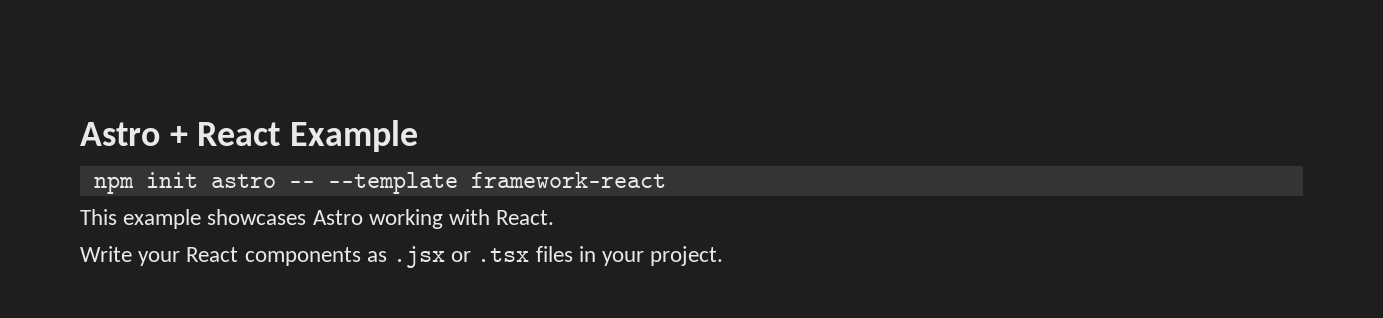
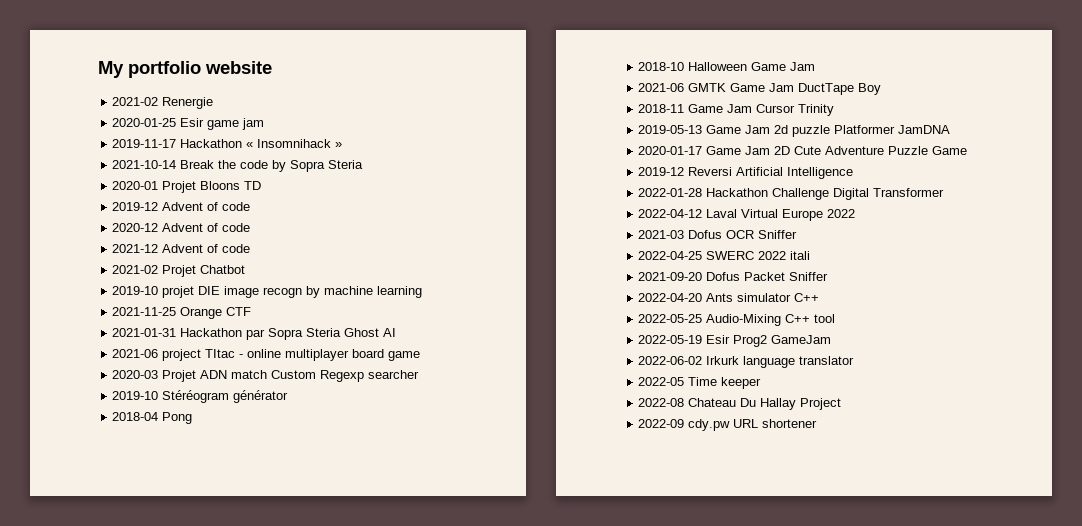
- Astro + React Example
- npm init astro -- --template framework-react
- This example showcases Astro working with React.
- Write your React components as .jsx or .tsx files in your project.
+ My portfolio website
+ 2021-02 Renergie
+ 2020-01-25 Esir game jam
+ 2019-11-17 Hackathon « Insomnihack »
+ 2021-10-14 Break the code by Sopra Steria
+ 2020-01 Projet Bloons TD
+ 2019-12 Advent of code
+ 2020-12 Advent of code
+ 2021-12 Advent of code
+ 2021-02 Projet Chatbot
+ 2019-10 projet DIE image recogn by machine learning
+ 2021-11-25 Orange CTF
+ 2021-01-31 Hackathon par Sopra Steria Ghost AI
+ 2021-06 project TItac - online multiplayer board game
+ 2020-03 Projet ADN match Custom Regexp searcher
+ 2019-10 Stéréogram générator
+ 2018-04 Pong
+ 2018-10 Halloween Game Jam
+ 2021-06 GMTK Game Jam DuctTape Boy
+ 2018-11 Game Jam Cursor Trinity
+ 2019-05-13 Game Jam 2d puzzle Platformer JamDNA
+ 2020-01-17 Game Jam 2D Cute Adventure Puzzle Game
+ 2019-12 Reversi Artificial Intelligence
+ 2022-01-28 Hackathon Challenge Digital Transformer
+ 2022-04-12 Laval Virtual Europe 2022
+ 2021-03 Dofus OCR Sniffer
+ 2022-04-25 SWERC 2022 itali
+ 2021-09-20 Dofus Packet Sniffer
+ 2022-04-20 Ants simulator C++
+ 2022-05-25 Audio-Mixing C++ tool
+ 2022-05-19 Esir Prog2 GameJam
+ 2022-06-02 Irkurk language translator
+ 2022-05 Time keeper
+ 2022-08 Chateau Du Hallay Project
+ 2022-09 cdy.pw URL shortener

